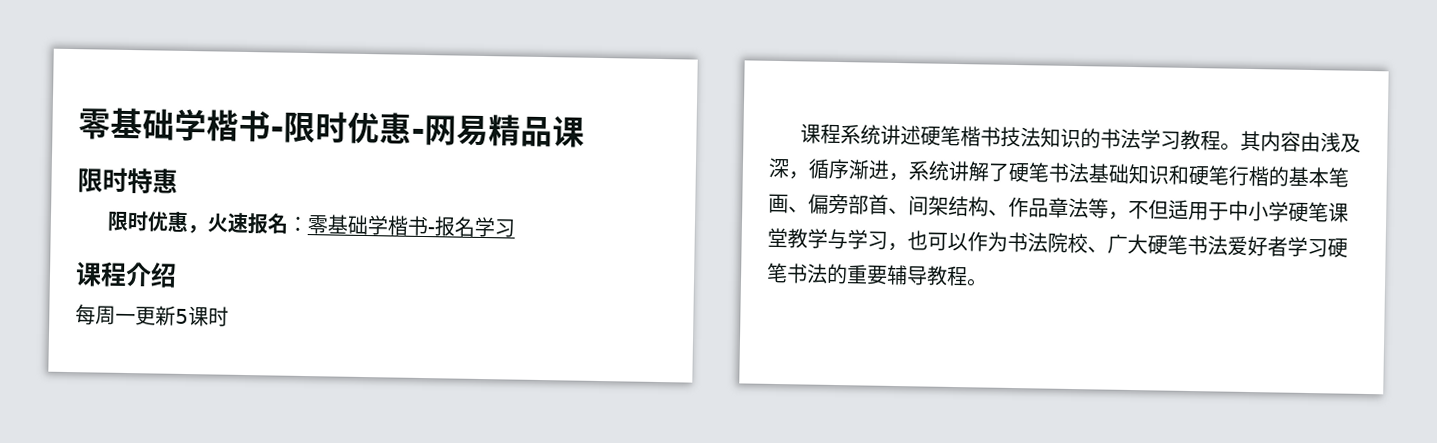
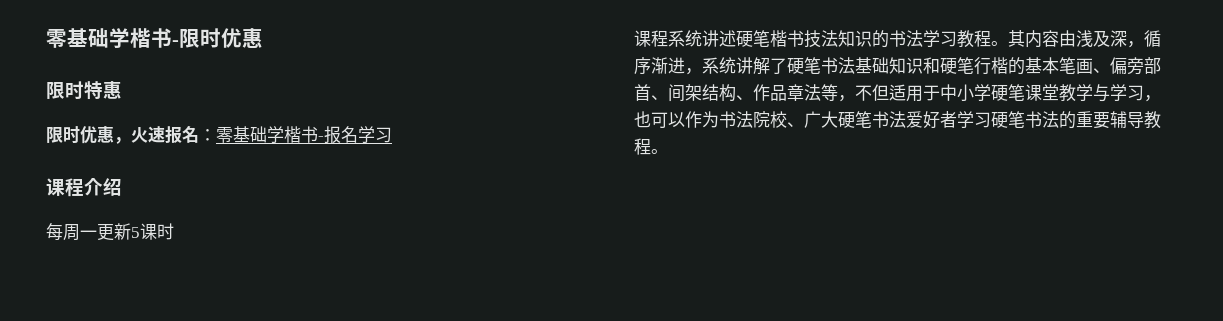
- 零基础学楷书-限时优惠-网易精品课
+ 零基础学楷书-限时优惠

